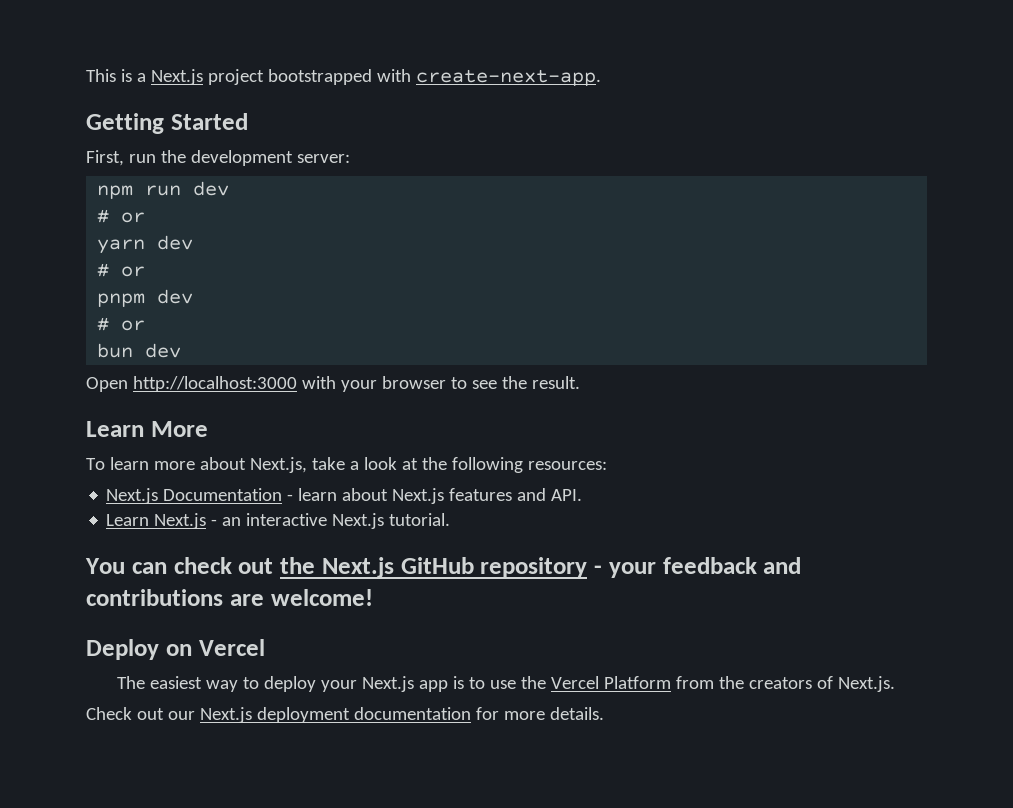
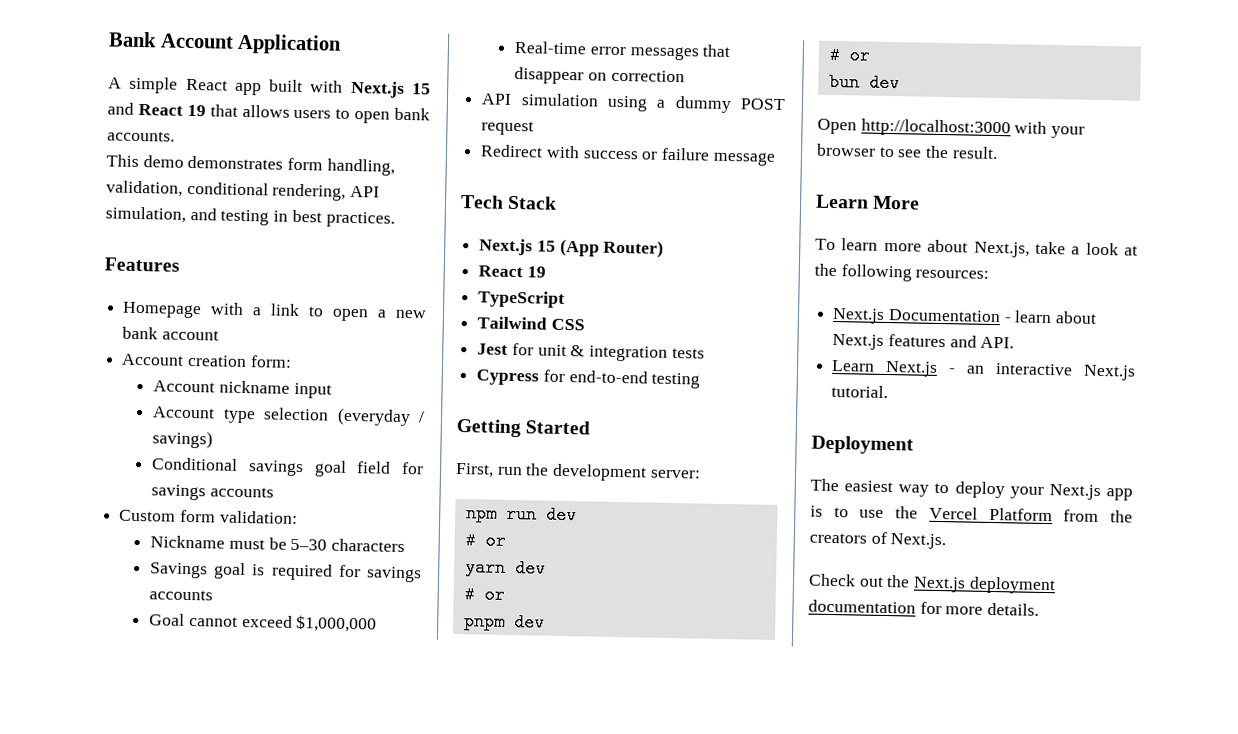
- This is a Next.js project bootstrapped with create-next-app.
+ Bank Account Application
+ A simple React app built with Next.js 15 and React 19 that allows users to open bank accounts.
+ This demo demonstrates form handling, validation, conditional rendering, API simulation, and testing in best practices.
+ Features
+ Homepage with a link to open a new bank account
+ Account creation form:
+ Account nickname input
+ Account type selection (everyday / savings)
+ Conditional savings goal field for savings accounts
+ Custom form validation:
+ Nickname must be 5–30 characters
+ Savings goal is required for savings accounts
+ Goal cannot exceed $1,000,000
+ Real-time error messages that disappear on correction
+ API simulation using a dummy POST request
+ Redirect with success or failure message
+ Tech Stack
+ Next.js 15 (App Router)
+ React 19
+ TypeScript
+ Tailwind CSS
+ Jest for unit & integration tests
+ Cypress for end-to-end testing
- You can check out the Next.js GitHub repository - your feedback and contributions are welcome!
- Deploy on Vercel
+ Deployment
- Check out our Next.js deployment documentation for more details.
+ Check out the Next.js deployment documentation for more details.

